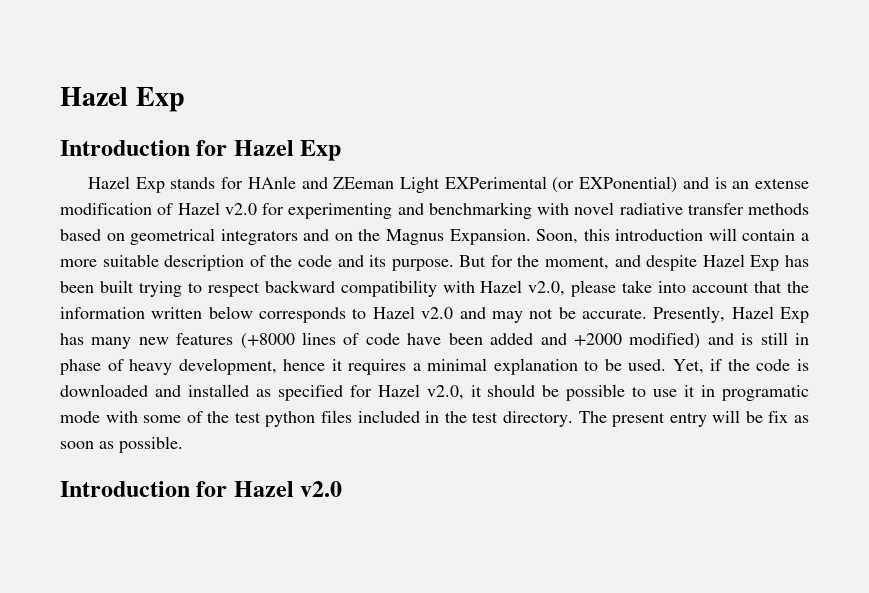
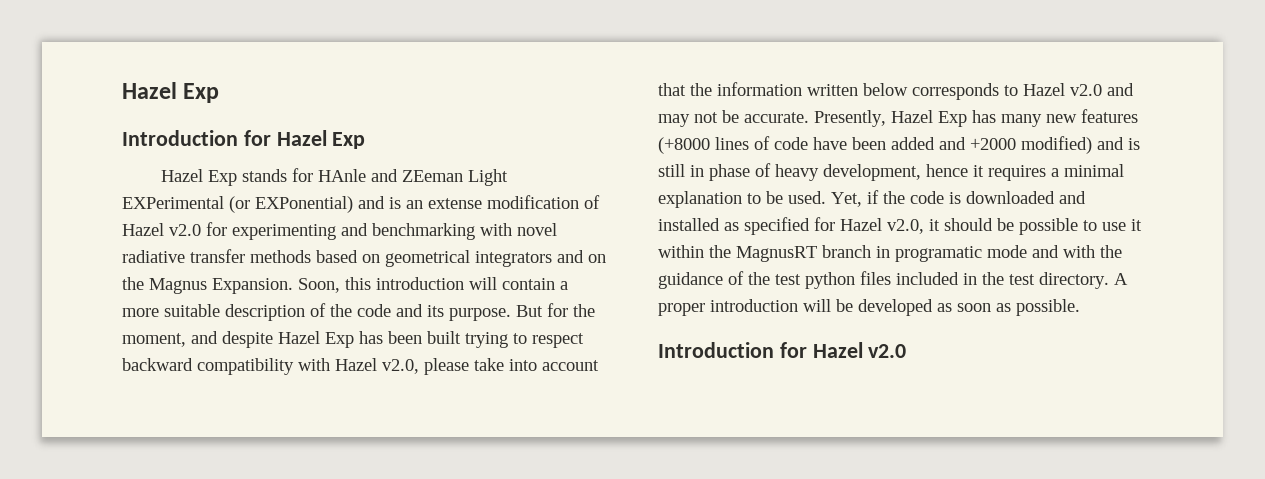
- Yet, if the code is downloaded and installed as specified for Hazel v2.0, it should be possible to use it in programatic mode with some of the test python files included in the test directory.
+ Yet, if the code is downloaded and installed as specified for Hazel v2.0, it should be possible to use it within the MagnusRT branch in programatic mode and with the guidance of the test python files included in the test directory.
- The present entry will be fix as soon as possible.
+ A proper introduction will be developed as soon as possible.

